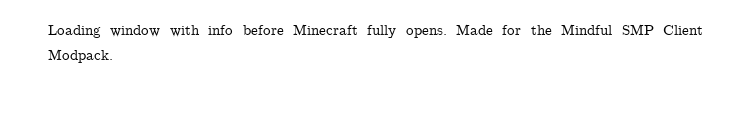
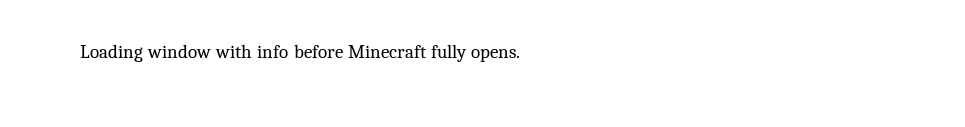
- Made for the Mindful SMP Client Modpack.

